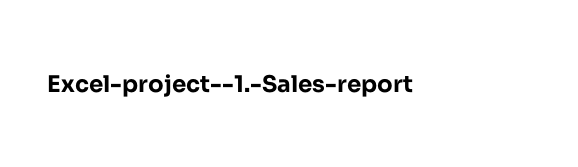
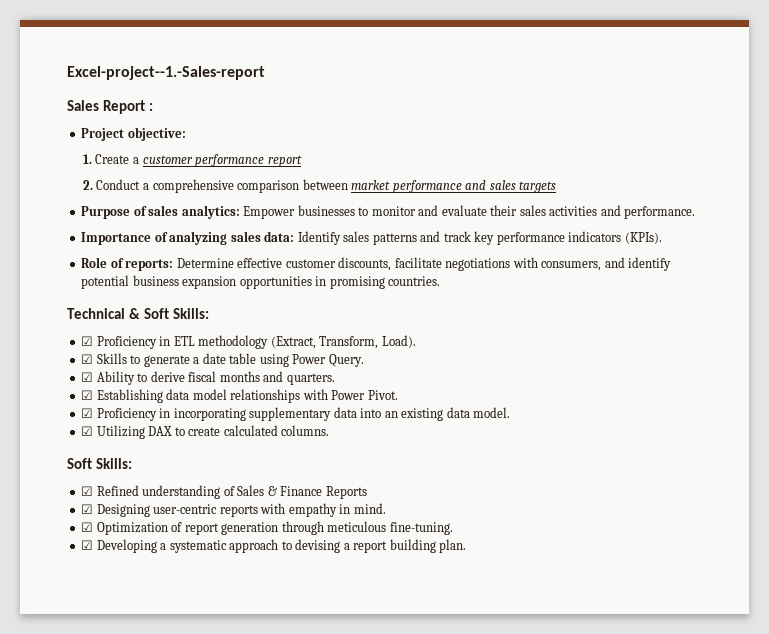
+ Sales Report :
+ Project objective:
+ 1. Create a customer performance report
+ 2. Conduct a comprehensive comparison between market performance and sales targets
+ Purpose of sales analytics: Empower businesses to monitor and evaluate their sales activities and performance.
+ Importance of analyzing sales data: Identify sales patterns and track key performance indicators (KPIs).
+ Role of reports: Determine effective customer discounts, facilitate negotiations with consumers, and identify potential business expansion opportunities in promising countries.
+ Technical & Soft Skills:
+ ☑ Proficiency in ETL methodology (Extract, Transform, Load).
+ ☑ Skills to generate a date table using Power Query.
+ ☑ Ability to derive fiscal months and quarters.
+ ☑ Establishing data model relationships with Power Pivot.
+ ☑ Proficiency in incorporating supplementary data into an existing data model.
+ ☑ Utilizing DAX to create calculated columns.
+ Soft Skills:
+ ☑ Refined understanding of Sales & Finance Reports
+ ☑ Designing user-centric reports with empathy in mind.
+ ☑ Optimization of report generation through meticulous fine-tuning.
+ ☑ Developing a systematic approach to devising a report building plan.

